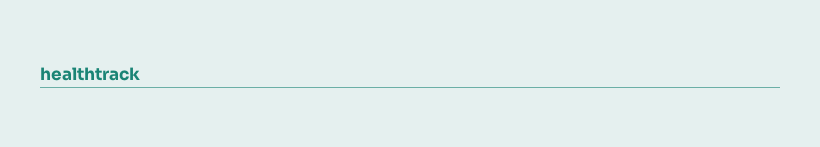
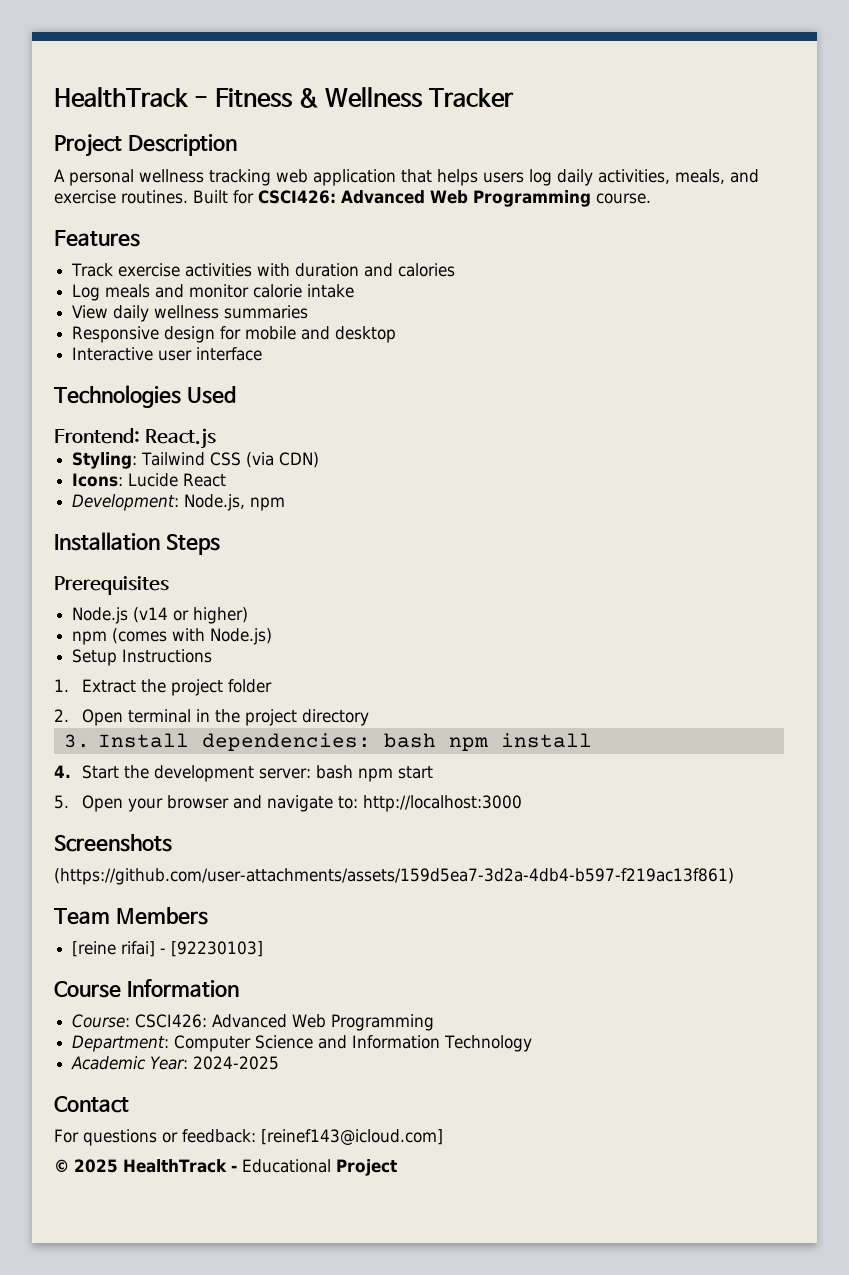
- healthtrack
+ HealthTrack - Fitness & Wellness Tracker
+ Project Description
+ A personal wellness tracking web application that helps users log daily activities, meals, and exercise routines. Built for CSCI426: Advanced Web Programming course.
+ Features
+ Track exercise activities with duration and calories
+ Log meals and monitor calorie intake
+ View daily wellness summaries
+ Responsive design for mobile and desktop
+ Interactive user interface
+ Technologies Used
+ Frontend: React.js
+ Styling: Tailwind CSS (via CDN)
+ Icons: Lucide React
+ Development: Node.js, npm
+ Installation Steps
+ Prerequisites
+ Node.js (v14 or higher)
+ npm (comes with Node.js)
+ Setup Instructions
+ 1. Extract the project folder
+ 2. Open terminal in the project directory
+ 3. Install dependencies: bash npm install
+ 4. Start the development server: bash npm start
+ 5. Open your browser and navigate to: http://localhost:3000
+ Screenshots
+ (https://github.com/user-attachments/assets/159d5ea7-3d2a-4db4-b597-f219ac13f861)
+ Team Members
+ [reine rifai] - [92230103]
+ Course Information
+ Course: CSCI426: Advanced Web Programming
+ Department: Computer Science and Information Technology
+ Academic Year: 2024-2025
+ Contact
+ For questions or feedback: [reinef143@icloud.com]
+ © 2025 HealthTrack - Educational Project

